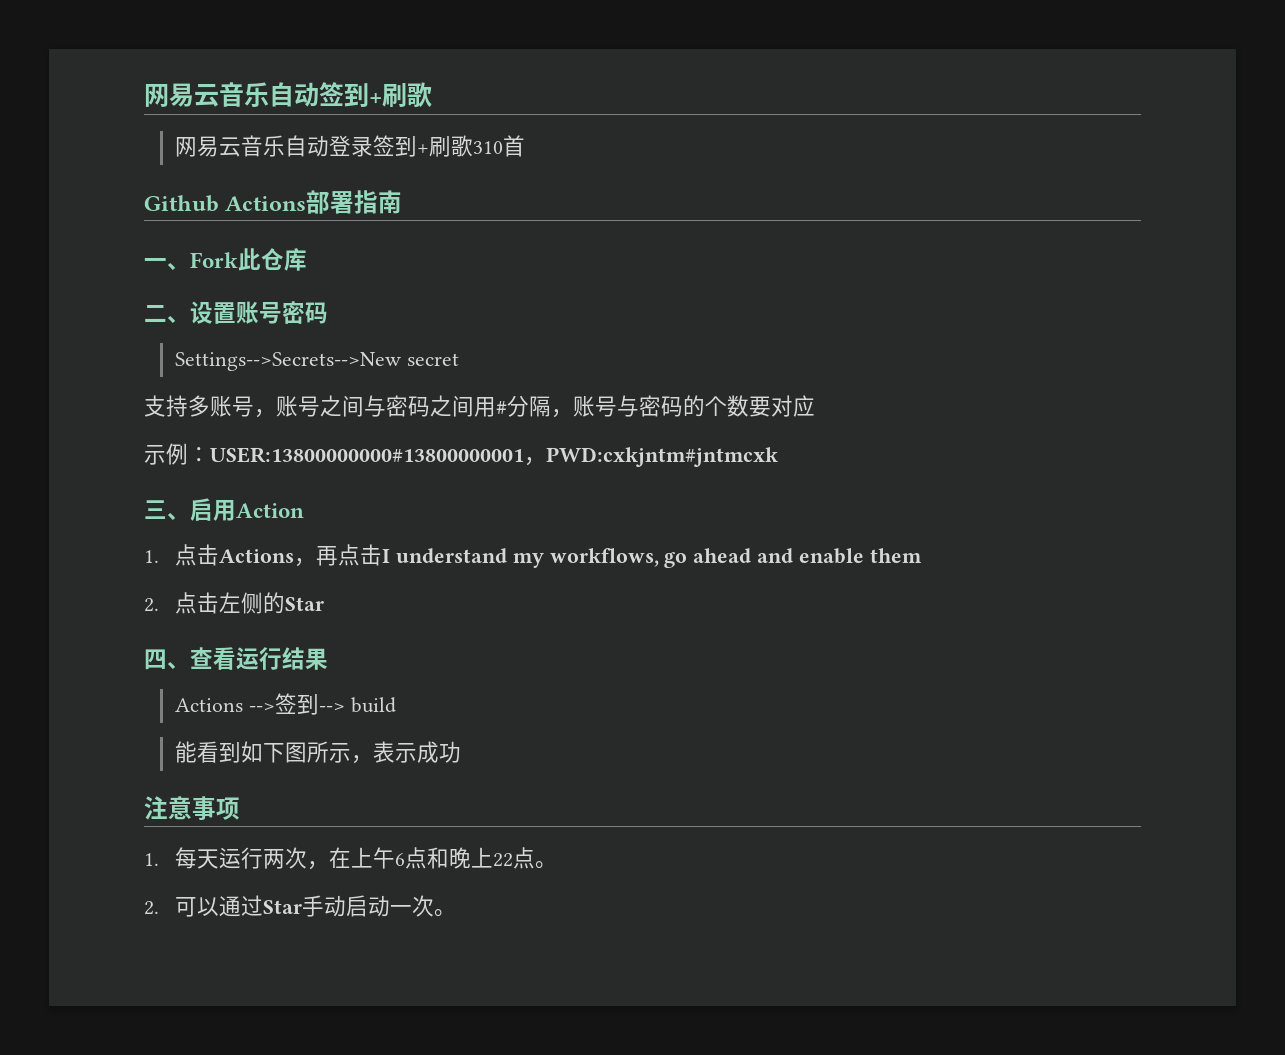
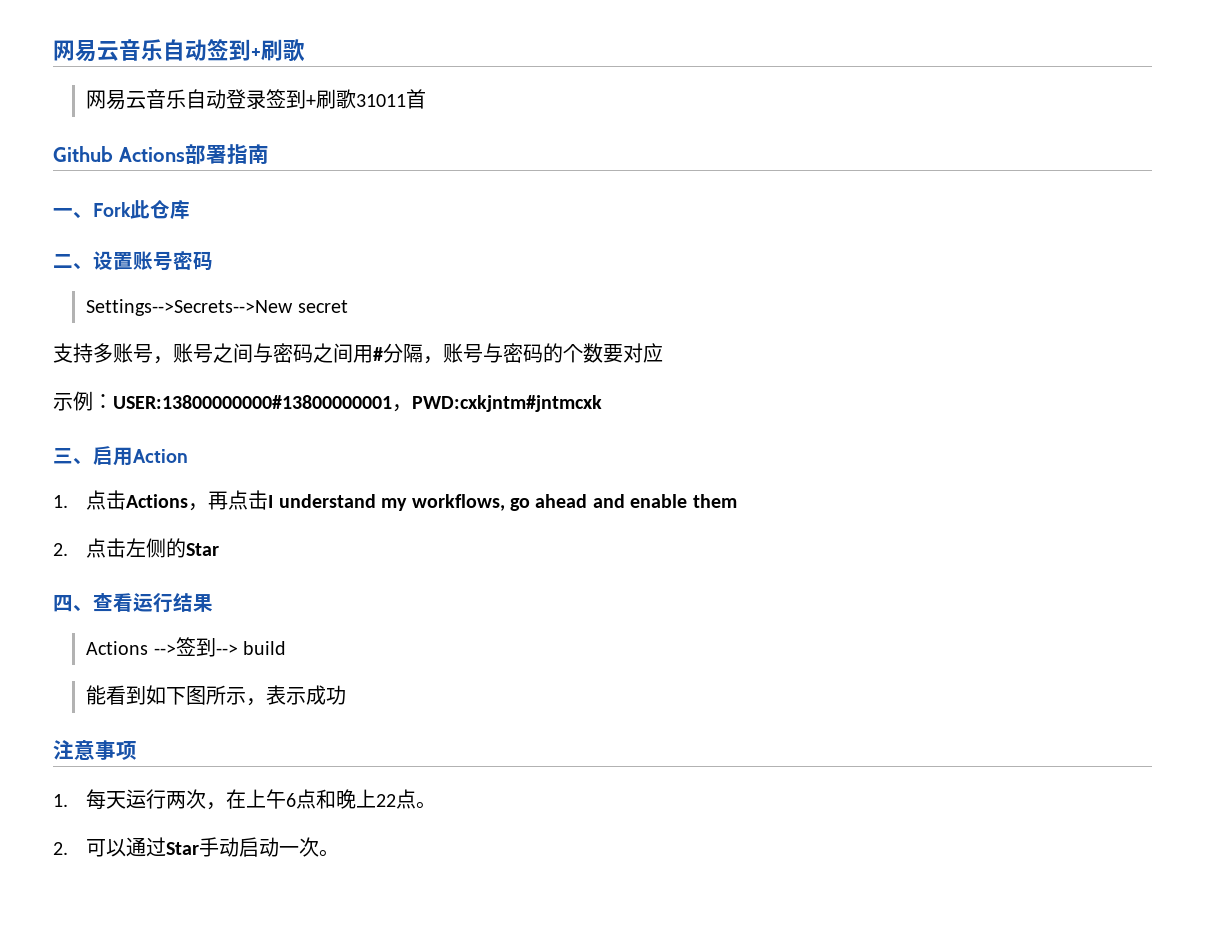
- 网易云音乐自动登录签到+刷歌310首
+ 网易云音乐自动登录签到+刷歌31011首

